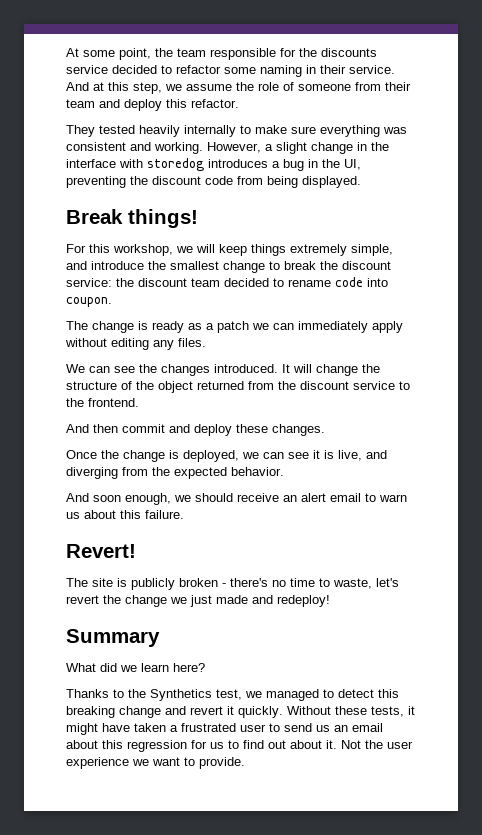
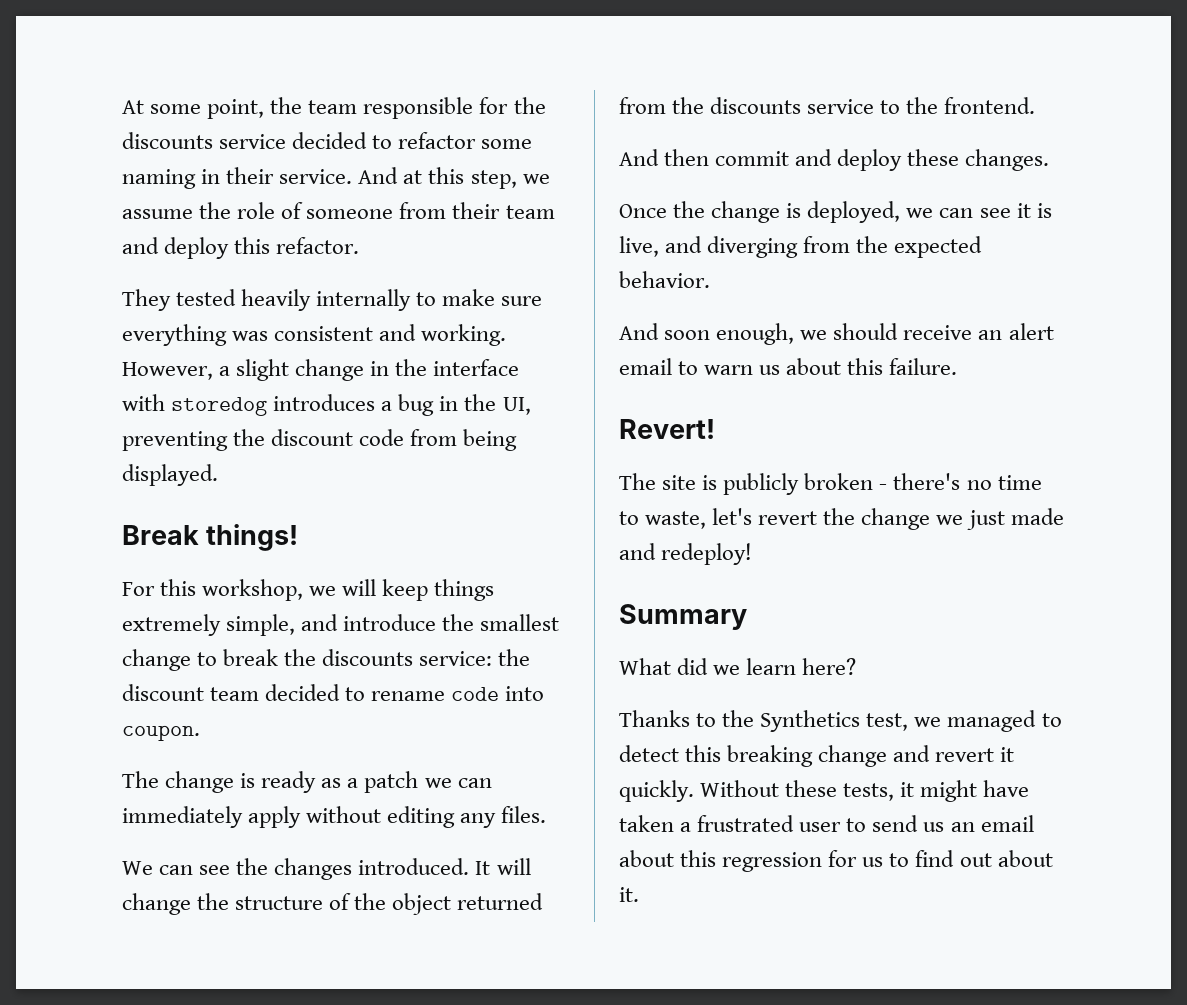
- For this workshop, we will keep things extremely simple, and introduce the smallest change to break the discount service: the discount team decided to rename code into coupon.
+ For this workshop, we will keep things extremely simple, and introduce the smallest change to break the discounts service: the discount team decided to rename code into coupon.
- It will change the structure of the object returned from the discount service to the frontend.
+ It will change the structure of the object returned from the discounts service to the frontend.
- Not the user experience we want to provide.

